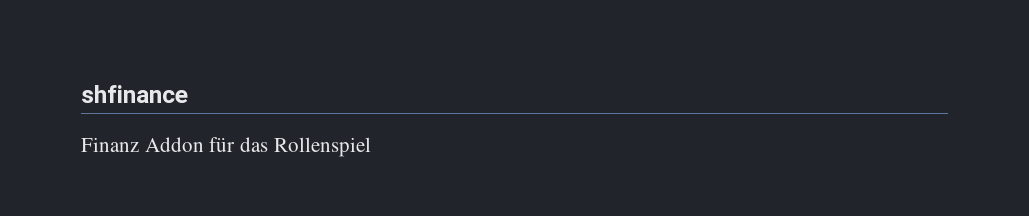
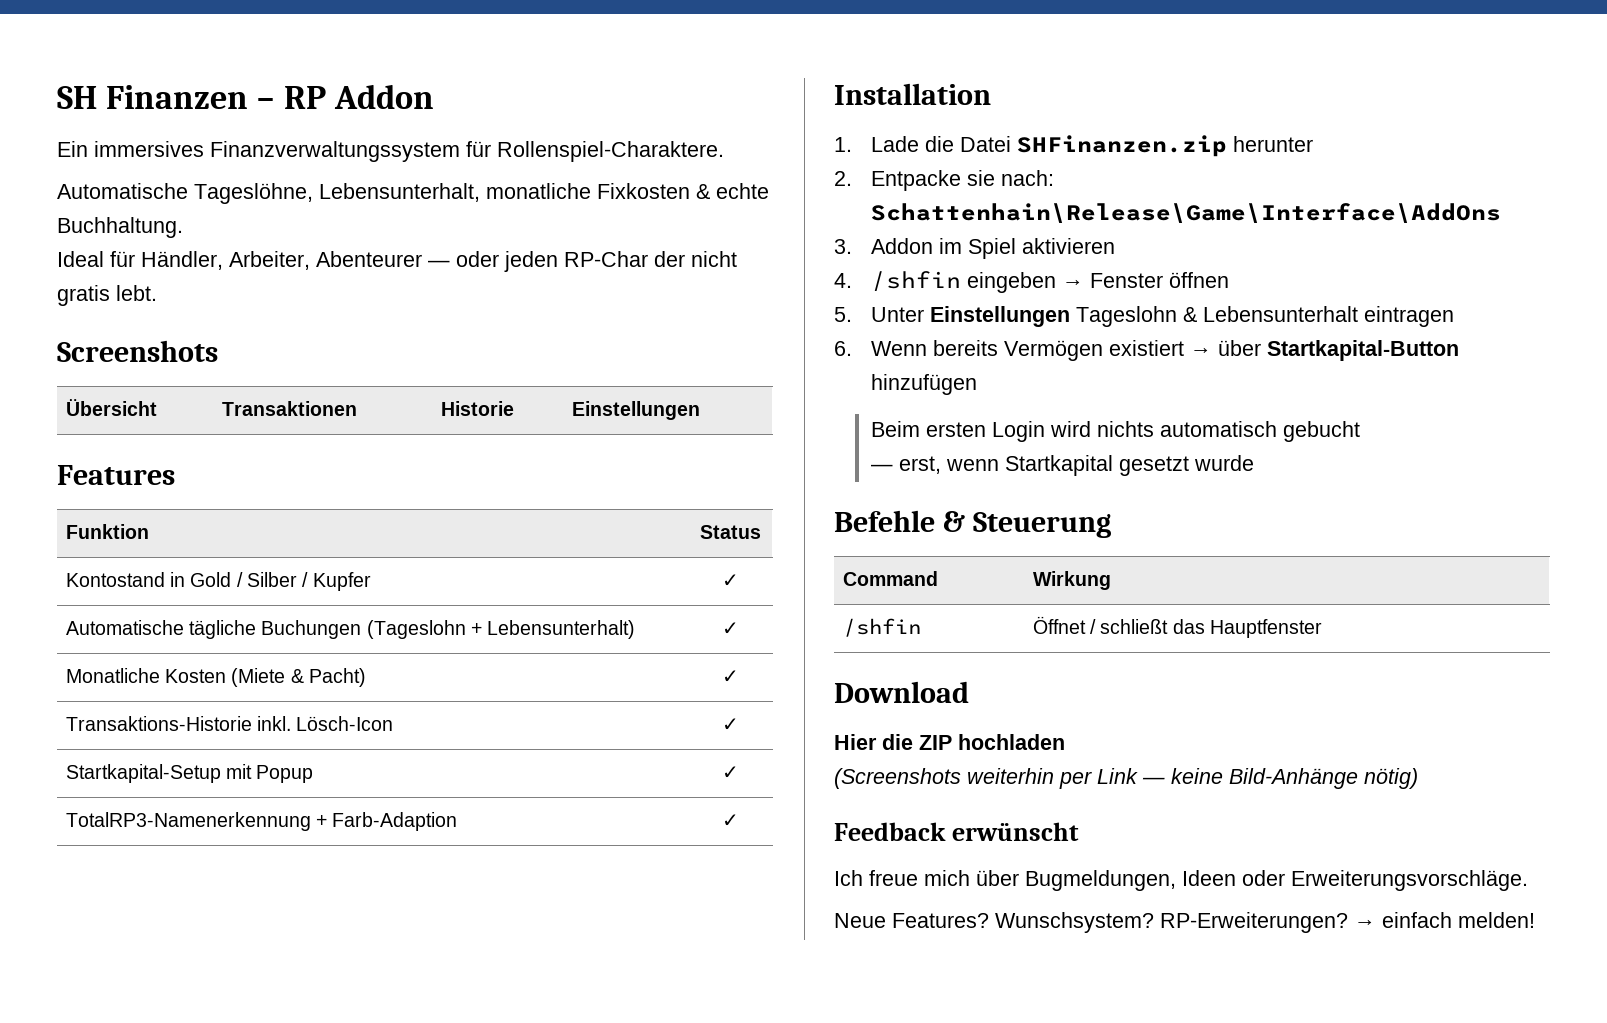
- shfinance
- Finanz Addon für das Rollenspiel
+ SH Finanzen – RP Addon
+ Ein immersives Finanzverwaltungssystem für Rollenspiel-Charaktere.
+ Automatische Tageslöhne, Lebensunterhalt, monatliche Fixkosten & echte Buchhaltung.
+ Ideal für Händler, Arbeiter, Abenteurer — oder jeden RP-Char der nicht gratis lebt.
+ Screenshots
+ Übersicht | Transaktionen | Historie | Einstellungen
+ Features
+ Funktion | Status
+ Kontostand in Gold / Silber / Kupfer | ✓
+ Automatische tägliche Buchungen (Tageslohn + Lebensunterhalt) | ✓
+ Monatliche Kosten (Miete & Pacht) | ✓
+ Transaktions-Historie inkl. Lösch-Icon | ✓
+ Startkapital-Setup mit Popup | ✓
+ TotalRP3-Namenerkennung + Farb-Adaption | ✓
+ Installation
+ 1. Lade die Datei SHFinanzen.zip herunter
+ 2. Entpacke sie nach: Schattenhain\Release\Game\Interface\AddOns
+ 3. Addon im Spiel aktivieren
+ 4. /shfin eingeben → Fenster öffnen
+ 5. Unter Einstellungen Tageslohn & Lebensunterhalt eintragen
+ 6. Wenn bereits Vermögen existiert → über Startkapital-Button hinzufügen
+ Beim ersten Login wird nichts automatisch gebucht
+ — erst, wenn Startkapital gesetzt wurde
+ Befehle & Steuerung
+ Command | Wirkung
+ /shfin | Öffnet / schließt das Hauptfenster
+ Download
+ Hier die ZIP hochladen
+ (Screenshots weiterhin per Link — keine Bild-Anhänge nötig)
+ Feedback erwünscht
+ Ich freue mich über Bugmeldungen, Ideen oder Erweiterungsvorschläge.
+ Neue Features? Wunschsystem? RP-Erweiterungen? → einfach melden!

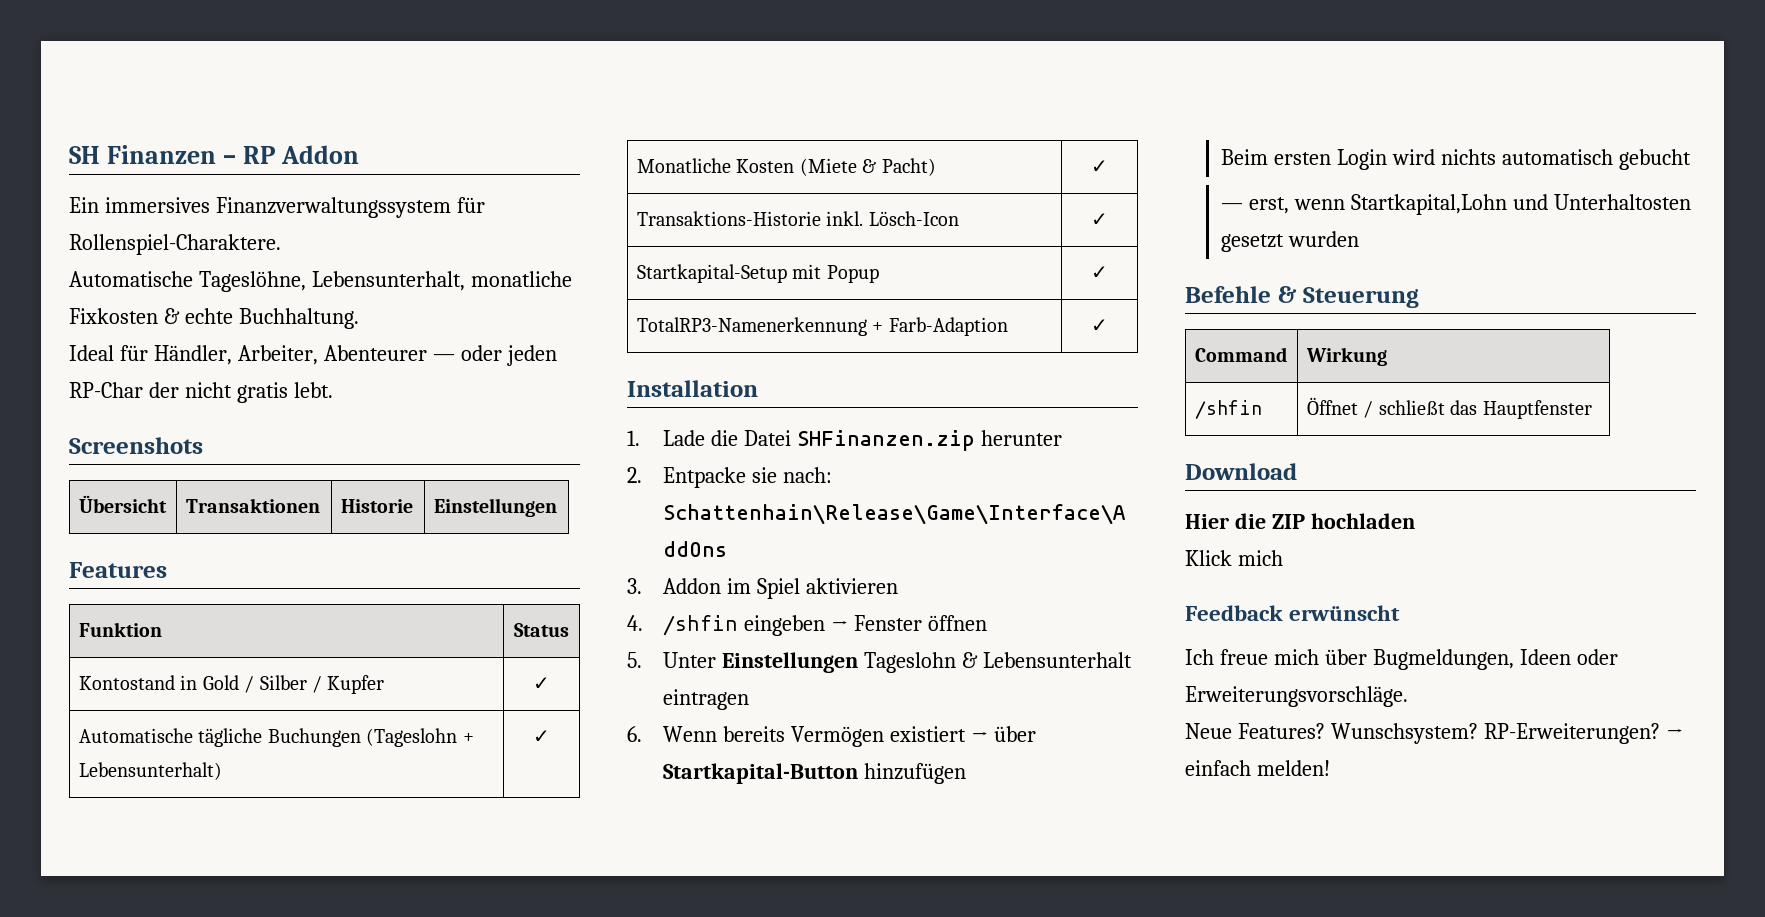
- — erst, wenn Startkapital gesetzt wurde
+ — erst, wenn Startkapital,Lohn und Unterhaltosten gesetzt wurden
- (Screenshots weiterhin per Link — keine Bild-Anhänge nötig)
+ Klick mich

